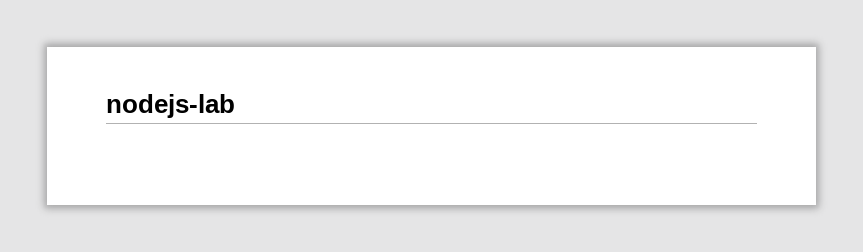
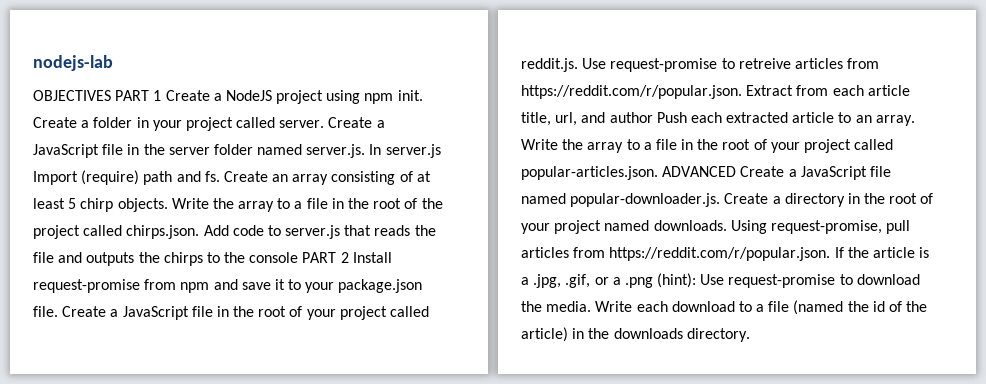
+ OBJECTIVES PART 1 Create a NodeJS project using npm init. Create a folder in your project called server. Create a JavaScript file in the server folder named server.js. In server.js Import (require) path and fs. Create an array consisting of at least 5 chirp objects. Write the array to a file in the root of the project called chirps.json. Add code to server.js that reads the file and outputs the chirps to the console PART 2 Install request-promise from npm and save it to your package.json file. Create a JavaScript file in the root of your project called reddit.js. Use request-promise to retreive articles from https://reddit.com/r/popular.json. Extract from each article title, url, and author Push each extracted article to an array. Write the array to a file in the root of your project called popular-articles.json. ADVANCED Create a JavaScript file named popular-downloader.js. Create a directory in the root of your project named downloads. Using request-promise, pull articles from https://reddit.com/r/popular.json. If the article is a .jpg, .gif, or a .png (hint): Use request-promise to download the media. Write each download to a file (named the id of the article) in the downloads directory.

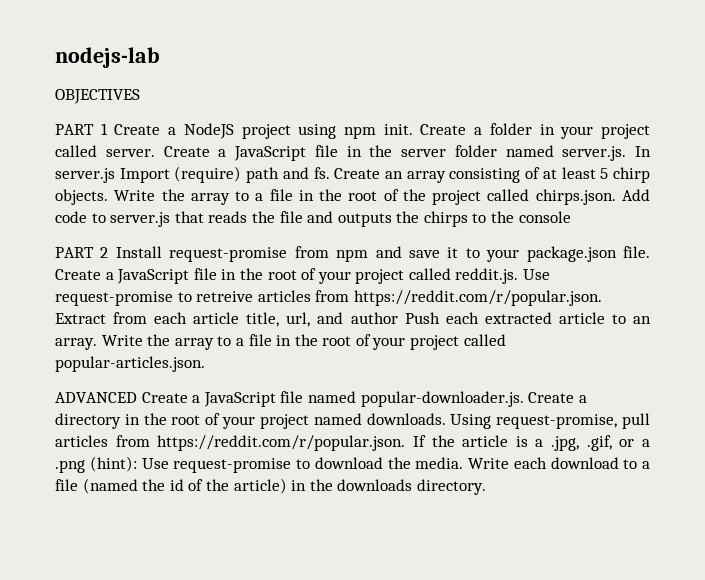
- OBJECTIVES PART 1 Create a NodeJS project using npm init.
+ OBJECTIVES
+ PART 1 Create a NodeJS project using npm init.
- Write the array to a file in the root of the project called chirps.json. Add code to server.js that reads the file and outputs the chirps to the console PART 2 Install request-promise from npm and save it to your package.json file.
+ Write the array to a file in the root of the project called chirps.json. Add code to server.js that reads the file and outputs the chirps to the console
+ PART 2 Install request-promise from npm and save it to your package.json file.
- Write the array to a file in the root of your project called popular-articles.json. ADVANCED Create a JavaScript file named popular-downloader.js. Create a directory in the root of your project named downloads.
+ Write the array to a file in the root of your project called popular-articles.json.
+ ADVANCED Create a JavaScript file named popular-downloader.js. Create a directory in the root of your project named downloads.

